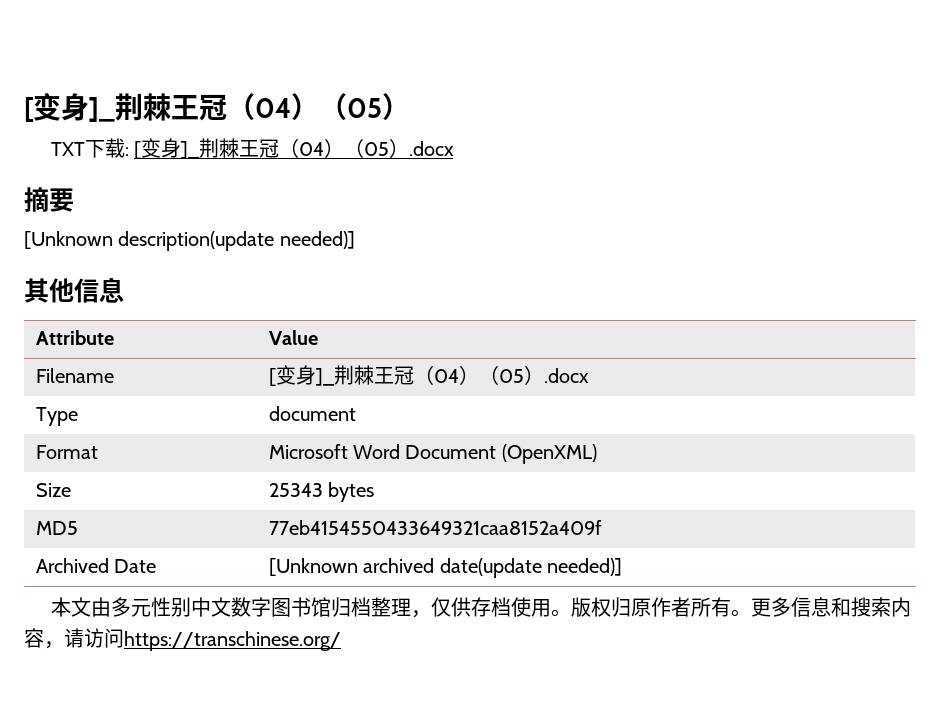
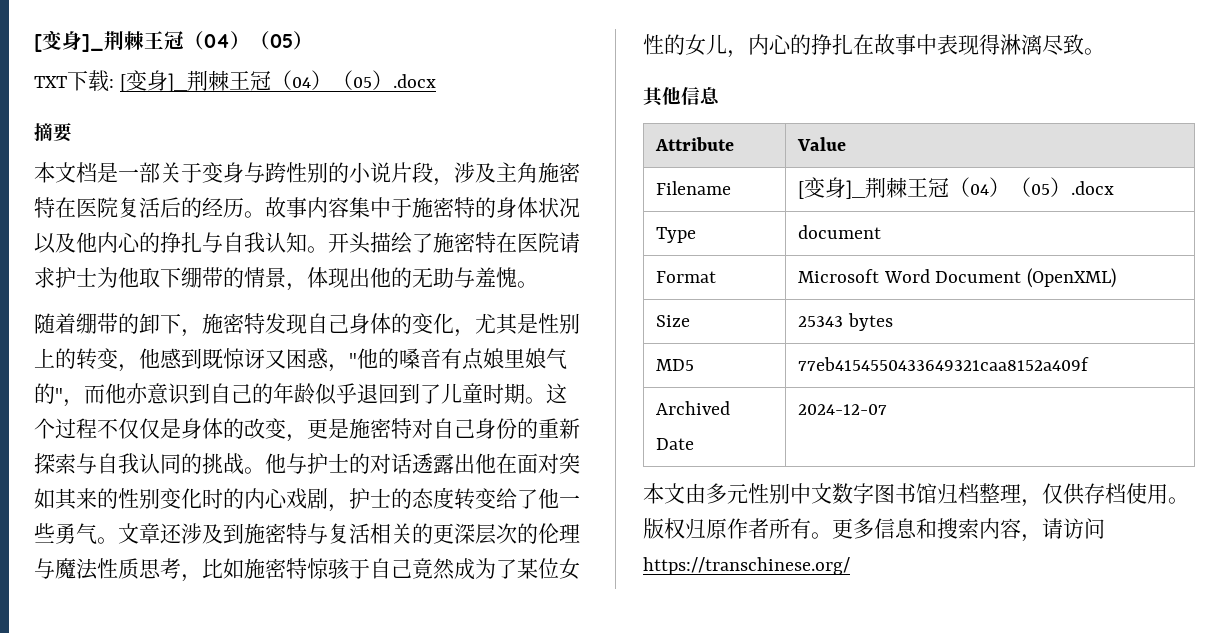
- [Unknown description(update needed)]
+ 本文档是一部关于变身与跨性别的小说片段，涉及主角施密特在医院复活后的经历。故事内容集中于施密特的身体状况以及他内心的挣扎与自我认知。开头描绘了施密特在医院请求护士为他取下绷带的情景，体现出他的无助与羞愧。
+ 随着绷带的卸下，施密特发现自己身体的变化，尤其是性别上的转变，他感到既惊讶又困惑，"他的嗓音有点娘里娘气的"，而他亦意识到自己的年龄似乎退回到了儿童时期。这个过程不仅仅是身体的改变，更是施密特对自己身份的重新探索与自我认同的挑战。他与护士的对话透露出他在面对突如其来的性别变化时的内心戏剧，护士的态度转变给了他一些勇气。文章还涉及到施密特与复活相关的更深层次的伦理与魔法性质思考，比如施密特惊骇于自己竟然成为了某位女性的女儿，内心的挣扎在故事中表现得淋漓尽致。
- Archived Date | [Unknown archived date(update needed)]
+ Archived Date | 2024-12-07

